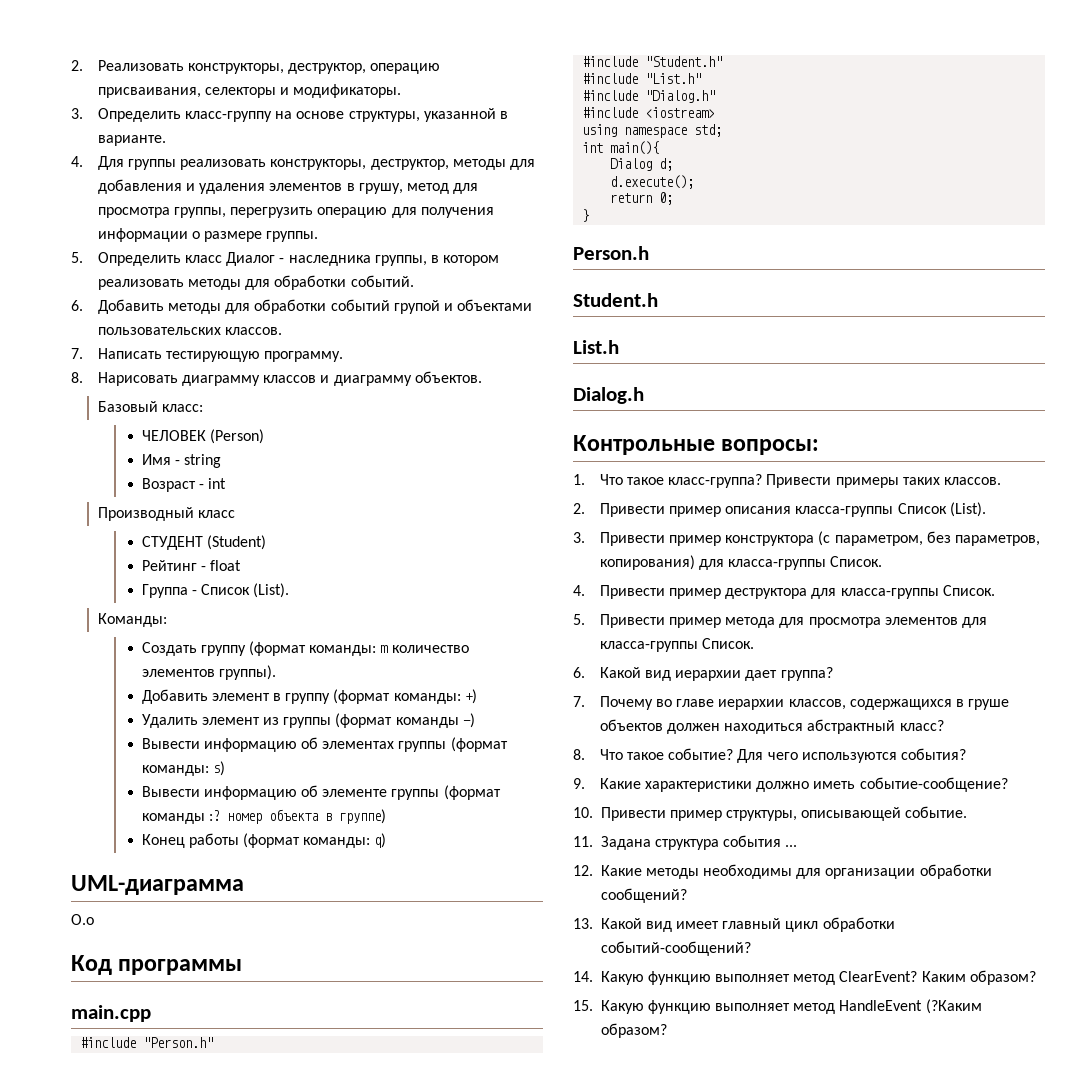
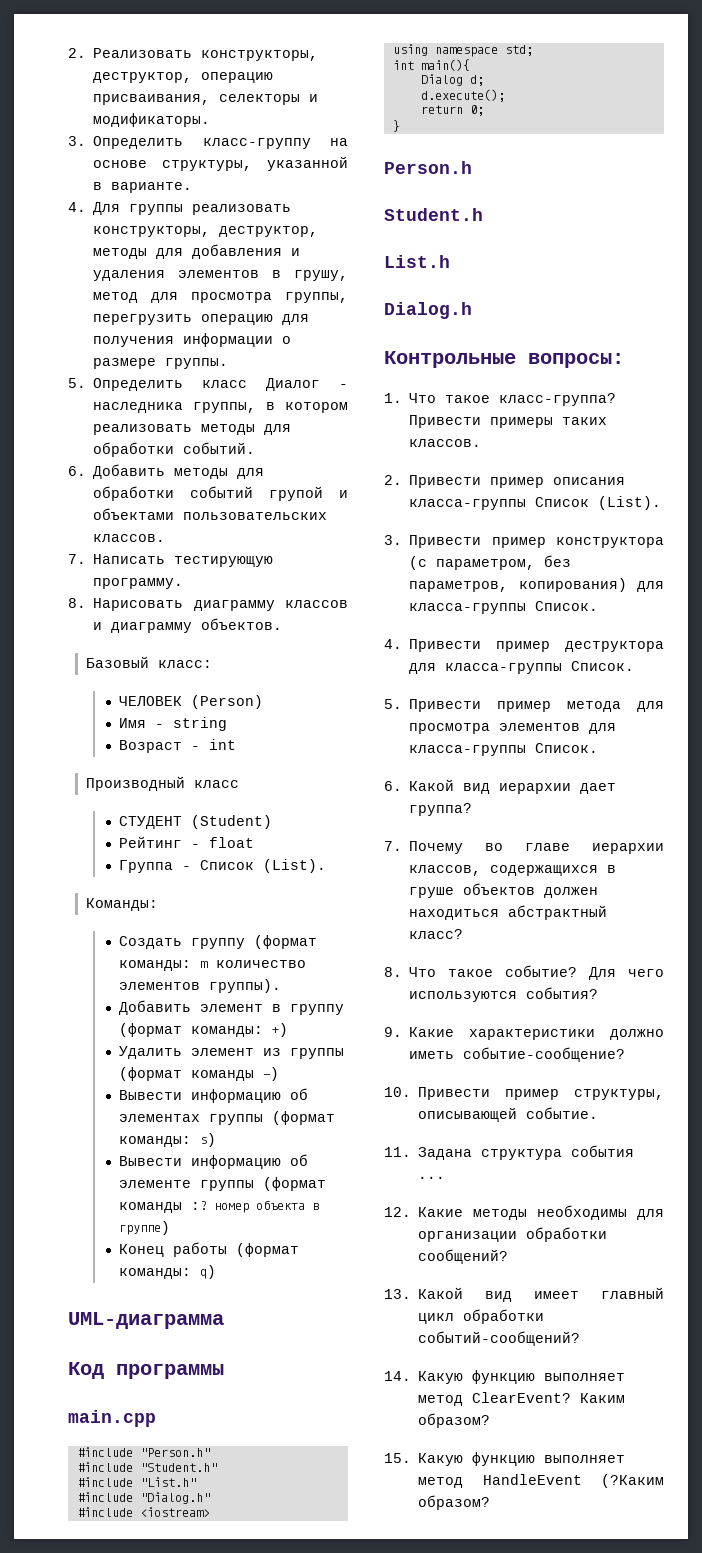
- О.о

